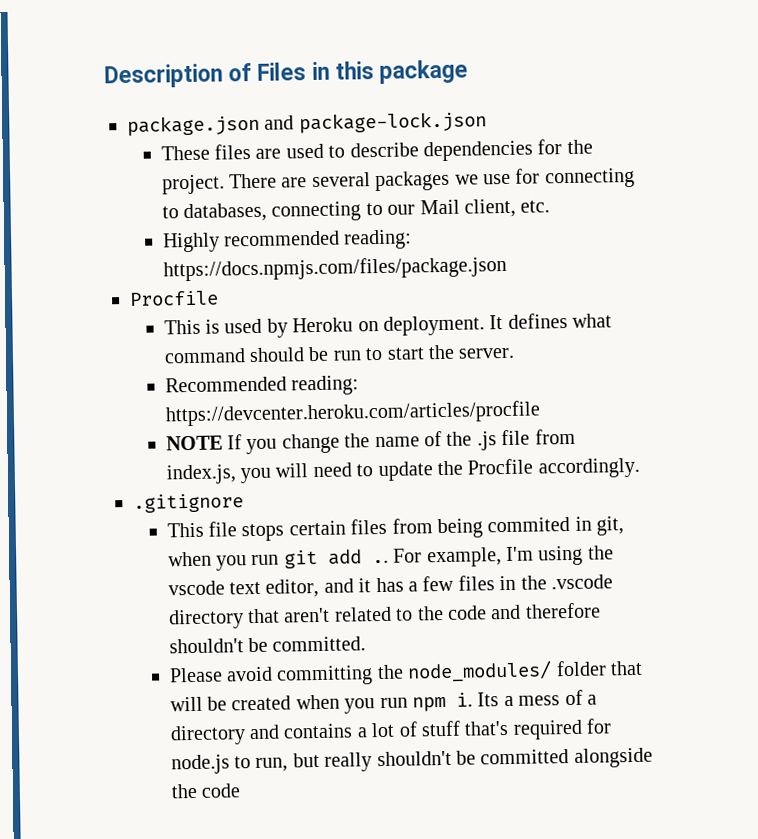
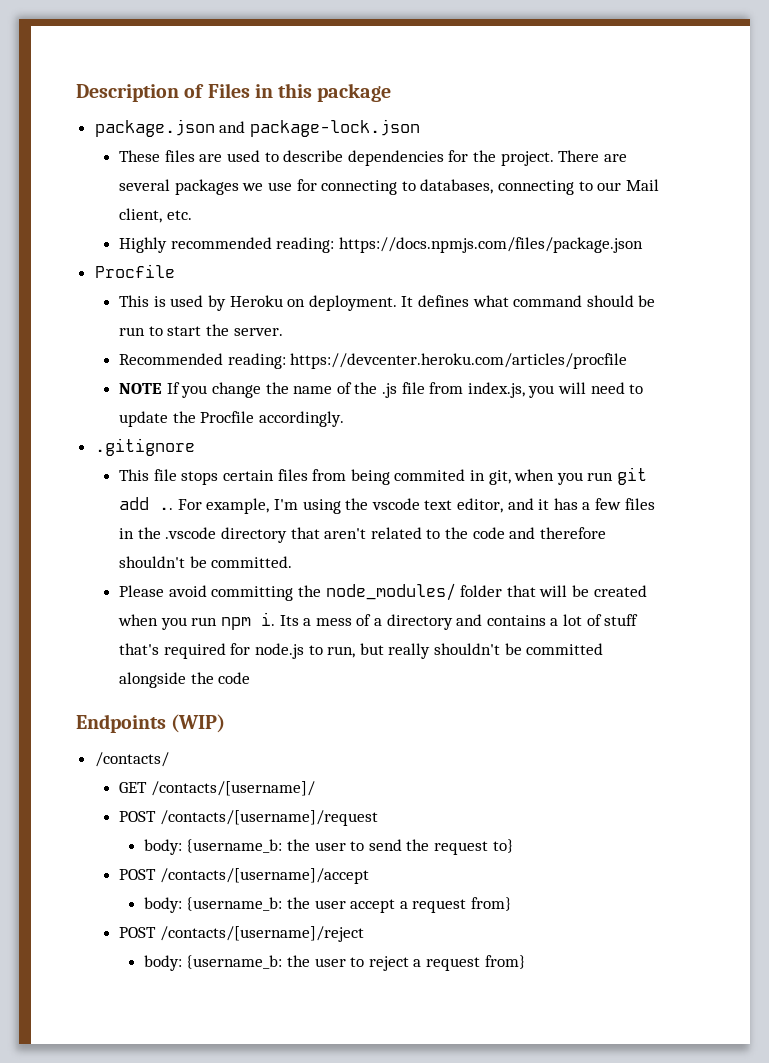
+ Endpoints (WIP)
+ /contacts/
+ GET /contacts/[username]/
+ POST /contacts/[username]/request
+ body: {username_b: the user to send the request to}
+ POST /contacts/[username]/accept
+ body: {username_b: the user accept a request from}
+ POST /contacts/[username]/reject
+ body: {username_b: the user to reject a request from}

